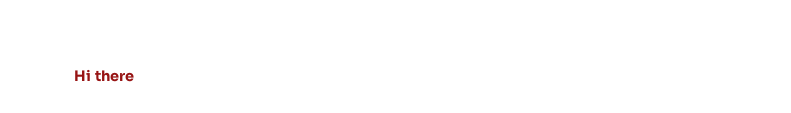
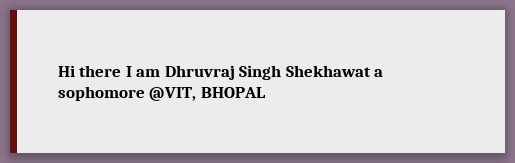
- Hi there
+ Hi there I am Dhruvraj Singh Shekhawat a sophomore @VIT, BHOPAL

